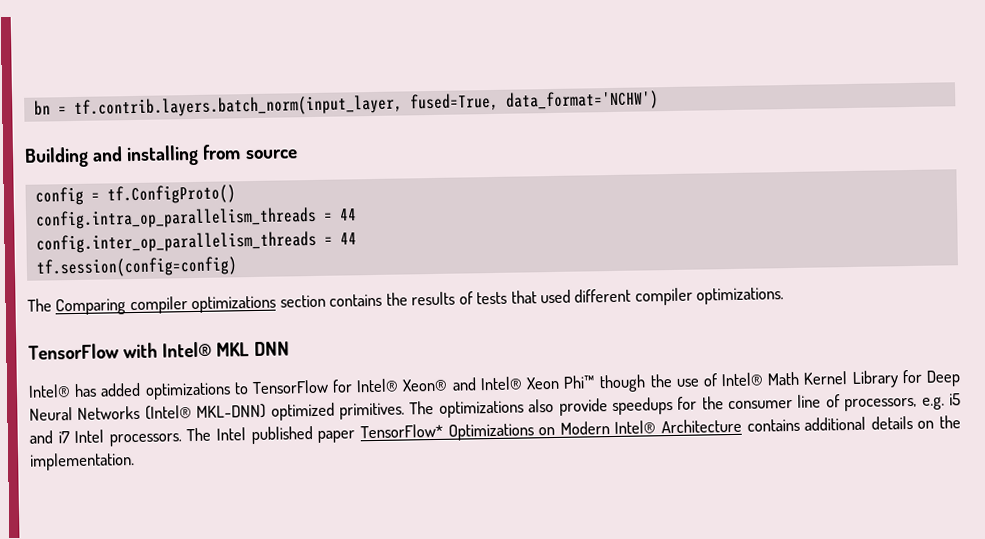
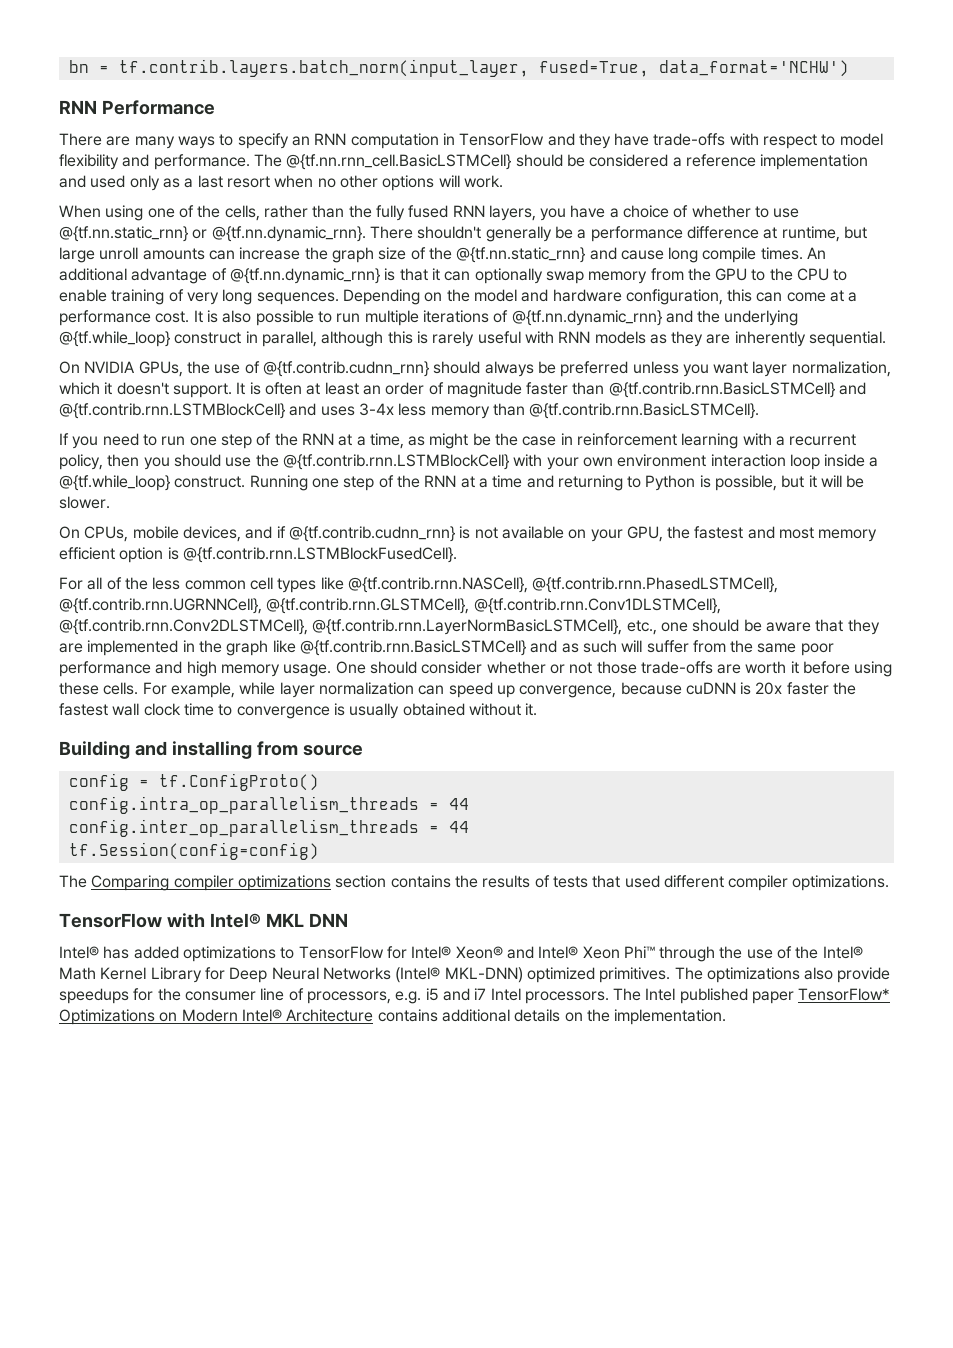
+ RNN Performance
+ There are many ways to specify an RNN computation in TensorFlow and they have trade-offs with respect to model flexibility and performance. The @{tf.nn.rnn_cell.BasicLSTMCell} should be considered a reference implementation and used only as a last resort when no other options will work.
+ When using one of the cells, rather than the fully fused RNN layers, you have a choice of whether to use @{tf.nn.static_rnn} or @{tf.nn.dynamic_rnn}. There shouldn't generally be a performance difference at runtime, but large unroll amounts can increase the graph size of the @{tf.nn.static_rnn} and cause long compile times. An additional advantage of @{tf.nn.dynamic_rnn} is that it can optionally swap memory from the GPU to the CPU to enable training of very long sequences. Depending on the model and hardware configuration, this can come at a performance cost. It is also possible to run multiple iterations of @{tf.nn.dynamic_rnn} and the underlying @{tf.while_loop} construct in parallel, although this is rarely useful with RNN models as they are inherently sequential.
+ On NVIDIA GPUs, the use of @{tf.contrib.cudnn_rnn} should always be preferred unless you want layer normalization, which it doesn't support. It is often at least an order of magnitude faster than @{tf.contrib.rnn.BasicLSTMCell} and @{tf.contrib.rnn.LSTMBlockCell} and uses 3-4x less memory than @{tf.contrib.rnn.BasicLSTMCell}.
+ If you need to run one step of the RNN at a time, as might be the case in reinforcement learning with a recurrent policy, then you should use the @{tf.contrib.rnn.LSTMBlockCell} with your own environment interaction loop inside a @{tf.while_loop} construct. Running one step of the RNN at a time and returning to Python is possible, but it will be slower.
+ On CPUs, mobile devices, and if @{tf.contrib.cudnn_rnn} is not available on your GPU, the fastest and most memory efficient option is @{tf.contrib.rnn.LSTMBlockFusedCell}.
+ For all of the less common cell types like @{tf.contrib.rnn.NASCell}, @{tf.contrib.rnn.PhasedLSTMCell}, @{tf.contrib.rnn.UGRNNCell}, @{tf.contrib.rnn.GLSTMCell}, @{tf.contrib.rnn.Conv1DLSTMCell}, @{tf.contrib.rnn.Conv2DLSTMCell}, @{tf.contrib.rnn.LayerNormBasicLSTMCell}, etc., one should be aware that they are implemented in the graph like @{tf.contrib.rnn.BasicLSTMCell} and as such will suffer from the same poor performance and high memory usage. One should consider whether or not those trade-offs are worth it before using these cells. For example, while layer normalization can speed up convergence, because cuDNN is 20x faster the fastest wall clock time to convergence is usually obtained without it.
- tf.session(config=config)
+ tf.Session(config=config)
- Intel® has added optimizations to TensorFlow for Intel® Xeon® and Intel® Xeon Phi™ though the use of Intel® Math Kernel Library for Deep Neural Networks (Intel® MKL-DNN) optimized primitives.
+ Intel® has added optimizations to TensorFlow for Intel® Xeon® and Intel® Xeon Phi™ through the use of the Intel® Math Kernel Library for Deep Neural Networks (Intel® MKL-DNN) optimized primitives.

